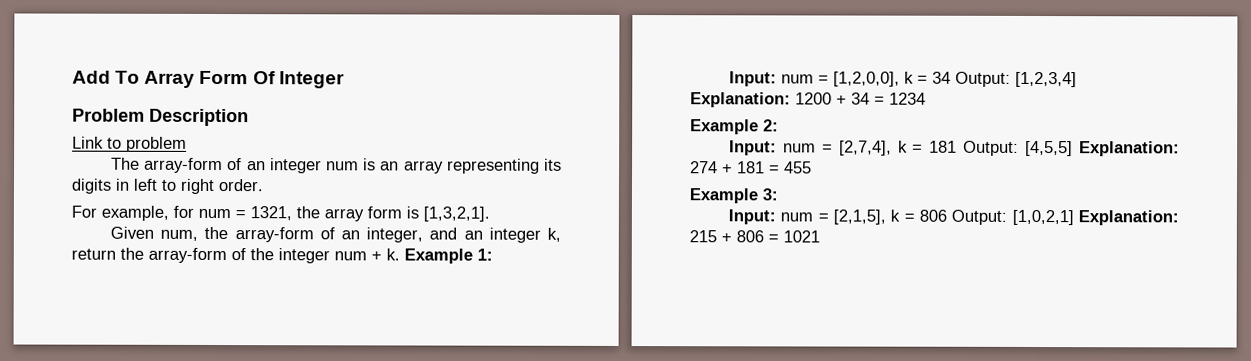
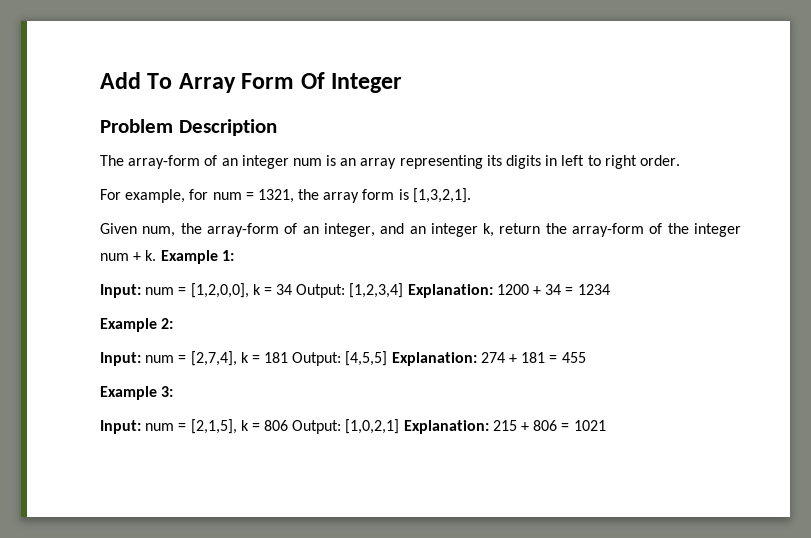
- Link to problem

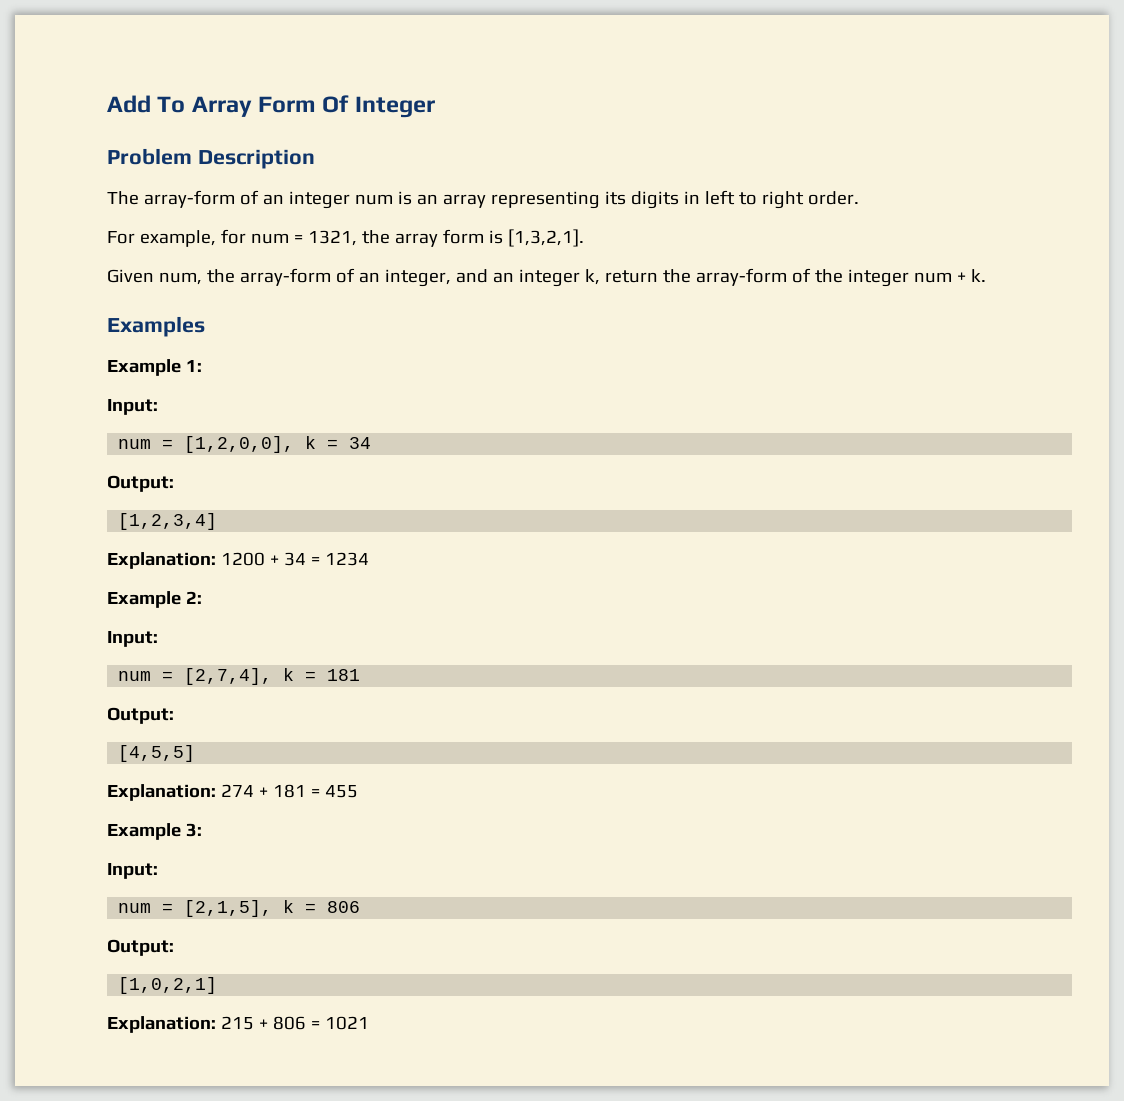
- Given num, the array-form of an integer, and an integer k, return the array-form of the integer num + k. Example 1:
- Input: num = [1,2,0,0], k = 34 Output: [1,2,3,4] Explanation: 1200 + 34 = 1234
+ Given num, the array-form of an integer, and an integer k, return the array-form of the integer num + k.
+ Examples
+ Example 1:
+ Input:
+ num = [1,2,0,0], k = 34
+ Output:
+ [1,2,3,4]
+ Explanation: 1200 + 34 = 1234
  Example 2:
- Input: num = [2,7,4], k = 181 Output: [4,5,5] Explanation: 274 + 181 = 455
+ Input:
+ num = [2,7,4], k = 181
+ Output:
+ [4,5,5]
+ Explanation: 274 + 181 = 455
  Example 3:
- Input: num = [2,1,5], k = 806 Output: [1,0,2,1] Explanation: 215 + 806 = 1021
+ Input:
+ num = [2,1,5], k = 806
+ Output:
+ [1,0,2,1]
+ Explanation: 215 + 806 = 1021

